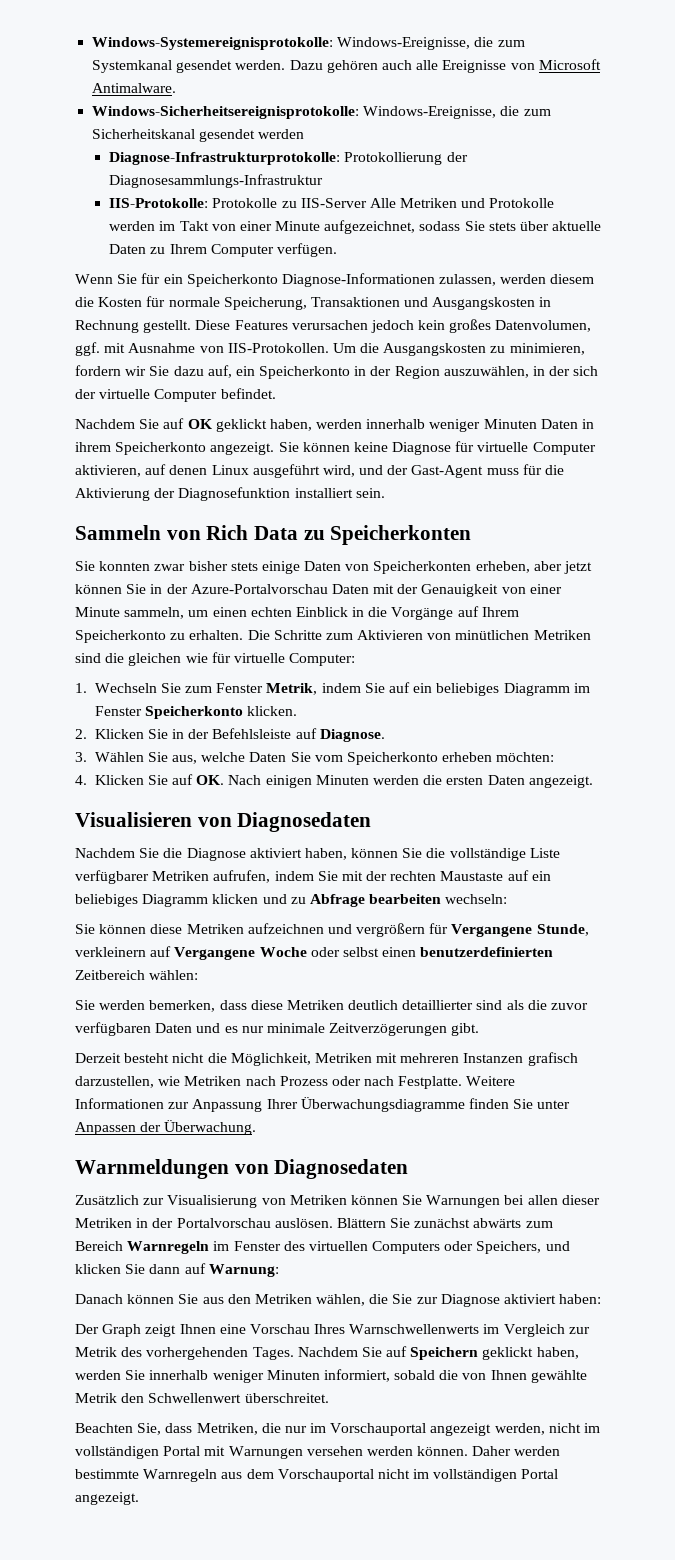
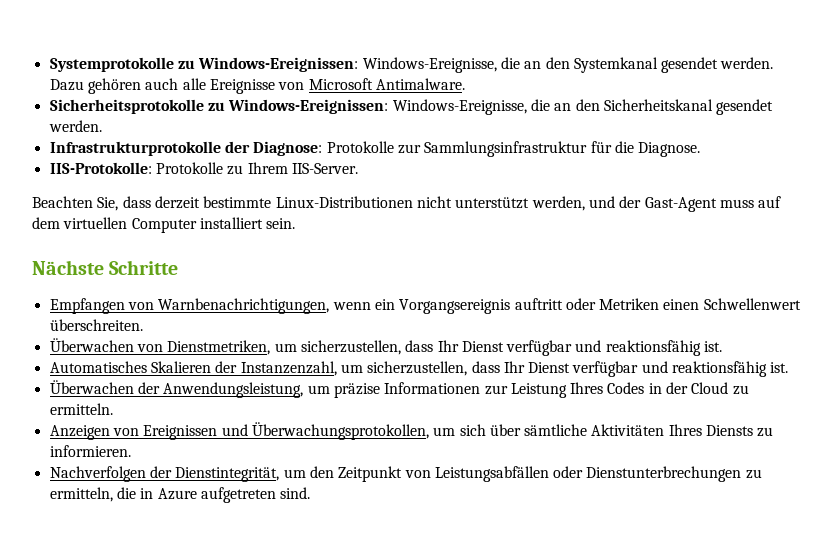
- Windows-Systemereignisprotokolle: Windows-Ereignisse, die zum Systemkanal gesendet werden.
+ Systemprotokolle zu Windows-Ereignissen: Windows-Ereignisse, die an den Systemkanal gesendet werden.
- Windows-Sicherheitsereignisprotokolle: Windows-Ereignisse, die zum Sicherheitskanal gesendet werden
- Diagnose-Infrastrukturprotokolle: Protokollierung der Diagnosesammlungs-Infrastruktur
- IIS-Protokolle: Protokolle zu IIS-Server Alle Metriken und Protokolle werden im Takt von einer Minute aufgezeichnet, sodass Sie stets über aktuelle Daten zu Ihrem Computer verfügen.
- Wenn Sie für ein Speicherkonto Diagnose-Informationen zulassen, werden diesem die Kosten für normale Speicherung, Transaktionen und Ausgangskosten in Rechnung gestellt. Diese Features verursachen jedoch kein großes Datenvolumen, ggf. mit Ausnahme von IIS-Protokollen. Um die Ausgangskosten zu minimieren, fordern wir Sie dazu auf, ein Speicherkonto in der Region auszuwählen, in der sich der virtuelle Computer befindet.
- Nachdem Sie auf OK geklickt haben, werden innerhalb weniger Minuten Daten in ihrem Speicherkonto angezeigt. Sie können keine Diagnose für virtuelle Computer aktivieren, auf denen Linux ausgeführt wird, und der Gast-Agent muss für die Aktivierung der Diagnosefunktion installiert sein.
- Sammeln von Rich Data zu Speicherkonten
- Sie konnten zwar bisher stets einige Daten von Speicherkonten erheben, aber jetzt können Sie in der Azure-Portalvorschau Daten mit der Genauigkeit von einer Minute sammeln, um einen echten Einblick in die Vorgänge auf Ihrem Speicherkonto zu erhalten. Die Schritte zum Aktivieren von minütlichen Metriken sind die gleichen wie für virtuelle Computer:
- 1. Wechseln Sie zum Fenster Metrik, indem Sie auf ein beliebiges Diagramm im Fenster Speicherkonto klicken.
- 2. Klicken Sie in der Befehlsleiste auf Diagnose.
- 3. Wählen Sie aus, welche Daten Sie vom Speicherkonto erheben möchten:
- 4. Klicken Sie auf OK. Nach einigen Minuten werden die ersten Daten angezeigt.
- Visualisieren von Diagnosedaten
- Nachdem Sie die Diagnose aktiviert haben, können Sie die vollständige Liste verfügbarer Metriken aufrufen, indem Sie mit der rechten Maustaste auf ein beliebiges Diagramm klicken und zu Abfrage bearbeiten wechseln:
- Sie können diese Metriken aufzeichnen und vergrößern für Vergangene Stunde, verkleinern auf Vergangene Woche oder selbst einen benutzerdefinierten Zeitbereich wählen:
- Sie werden bemerken, dass diese Metriken deutlich detaillierter sind als die zuvor verfügbaren Daten und es nur minimale Zeitverzögerungen gibt.
- Derzeit besteht nicht die Möglichkeit, Metriken mit mehreren Instanzen grafisch darzustellen, wie Metriken nach Prozess oder nach Festplatte. Weitere Informationen zur Anpassung Ihrer Überwachungsdiagramme finden Sie unter Anpassen der Überwachung.
- Warnmeldungen von Diagnosedaten
- Zusätzlich zur Visualisierung von Metriken können Sie Warnungen bei allen dieser Metriken in der Portalvorschau auslösen. Blättern Sie zunächst abwärts zum Bereich Warnregeln im Fenster des virtuellen Computers oder Speichers, und klicken Sie dann auf Warnung:
- Danach können Sie aus den Metriken wählen, die Sie zur Diagnose aktiviert haben:
- Der Graph zeigt Ihnen eine Vorschau Ihres Warnschwellenwerts im Vergleich zur Metrik des vorhergehenden Tages. Nachdem Sie auf Speichern geklickt haben, werden Sie innerhalb weniger Minuten informiert, sobald die von Ihnen gewählte Metrik den Schwellenwert überschreitet.
- Beachten Sie, dass Metriken, die nur im Vorschauportal angezeigt werden, nicht im vollständigen Portal mit Warnungen versehen werden können. Daher werden bestimmte Warnregeln aus dem Vorschauportal nicht im vollständigen Portal angezeigt.
+ Sicherheitsprotokolle zu Windows-Ereignissen: Windows-Ereignisse, die an den Sicherheitskanal gesendet werden.
+ Infrastrukturprotokolle der Diagnose: Protokolle zur Sammlungsinfrastruktur für die Diagnose.
+ IIS-Protokolle: Protokolle zu Ihrem IIS-Server.
+ Beachten Sie, dass derzeit bestimmte Linux-Distributionen nicht unterstützt werden, und der Gast-Agent muss auf dem virtuellen Computer installiert sein.
+ Nächste Schritte
+ Empfangen von Warnbenachrichtigungen, wenn ein Vorgangsereignis auftritt oder Metriken einen Schwellenwert überschreiten.
+ Überwachen von Dienstmetriken, um sicherzustellen, dass Ihr Dienst verfügbar und reaktionsfähig ist.
+ Automatisches Skalieren der Instanzenzahl, um sicherzustellen, dass Ihr Dienst verfügbar und reaktionsfähig ist.
+ Überwachen der Anwendungsleistung, um präzise Informationen zur Leistung Ihres Codes in der Cloud zu ermitteln.
+ Anzeigen von Ereignissen und Überwachungsprotokollen, um sich über sämtliche Aktivitäten Ihres Diensts zu informieren.
+ Nachverfolgen der Dienstintegrität, um den Zeitpunkt von Leistungsabfällen oder Dienstunterbrechungen zu ermitteln, die in Azure aufgetreten sind.

